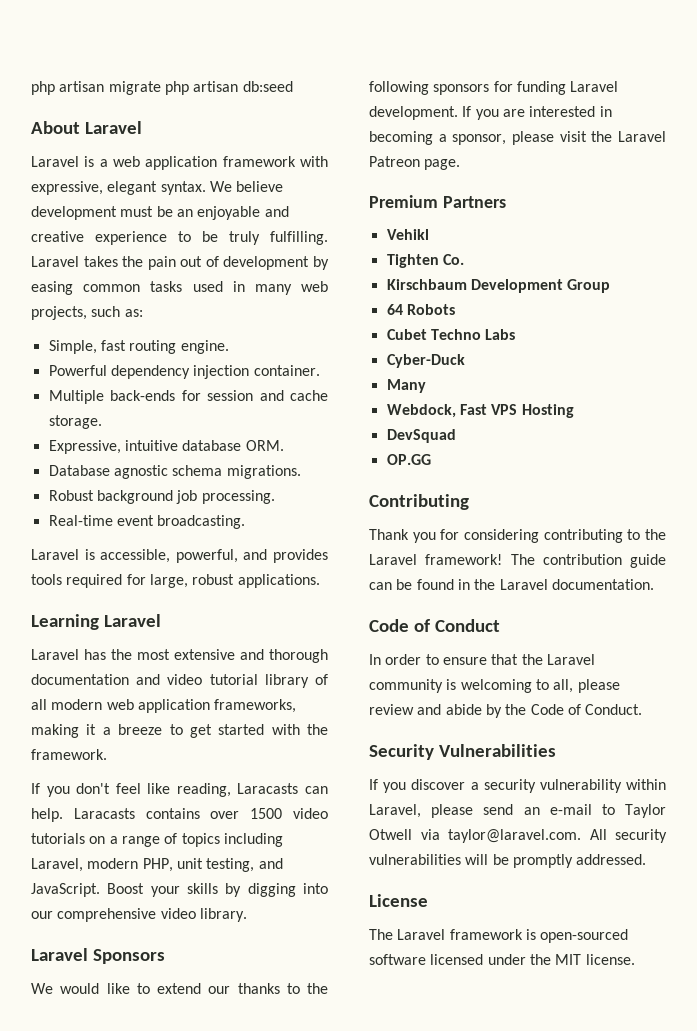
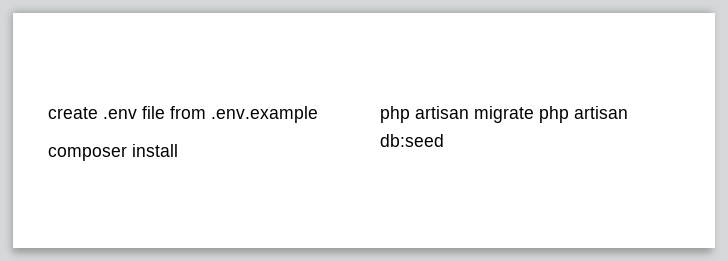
+ create .env file from .env.example
+ composer install
- About Laravel
- Laravel is a web application framework with expressive, elegant syntax. We believe development must be an enjoyable and creative experience to be truly fulfilling. Laravel takes the pain out of development by easing common tasks used in many web projects, such as:
- Simple, fast routing engine.
- Powerful dependency injection container.
- Multiple back-ends for session and cache storage.
- Expressive, intuitive database ORM.
- Database agnostic schema migrations.
- Robust background job processing.
- Real-time event broadcasting.
- Laravel is accessible, powerful, and provides tools required for large, robust applications.
- Learning Laravel
- Laravel has the most extensive and thorough documentation and video tutorial library of all modern web application frameworks, making it a breeze to get started with the framework.
- If you don't feel like reading, Laracasts can help. Laracasts contains over 1500 video tutorials on a range of topics including Laravel, modern PHP, unit testing, and JavaScript. Boost your skills by digging into our comprehensive video library.
- Laravel Sponsors
- We would like to extend our thanks to the following sponsors for funding Laravel development. If you are interested in becoming a sponsor, please visit the Laravel Patreon page.
- Premium Partners
- Vehikl
- Tighten Co.
- Kirschbaum Development Group
- 64 Robots
- Cubet Techno Labs
- Cyber-Duck
- Many
- Webdock, Fast VPS Hosting
- DevSquad
- OP.GG
- Contributing
- Thank you for considering contributing to the Laravel framework! The contribution guide can be found in the Laravel documentation.
- Code of Conduct
- In order to ensure that the Laravel community is welcoming to all, please review and abide by the Code of Conduct.
- Security Vulnerabilities
- If you discover a security vulnerability within Laravel, please send an e-mail to Taylor Otwell via taylor@laravel.com. All security vulnerabilities will be promptly addressed.
- License
- The Laravel framework is open-sourced software licensed under the MIT license.

